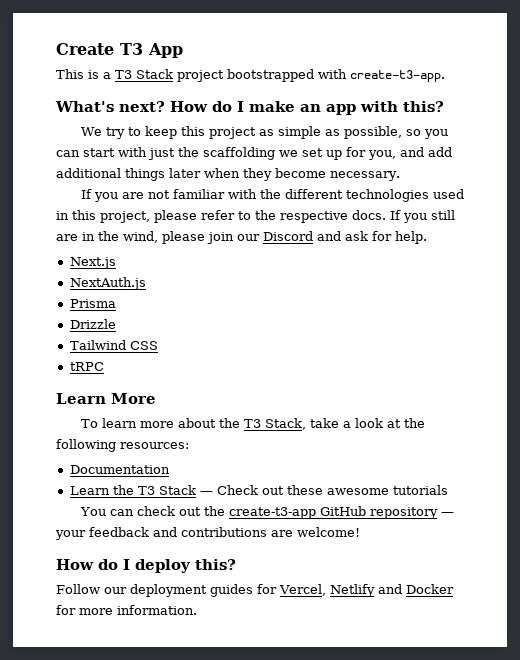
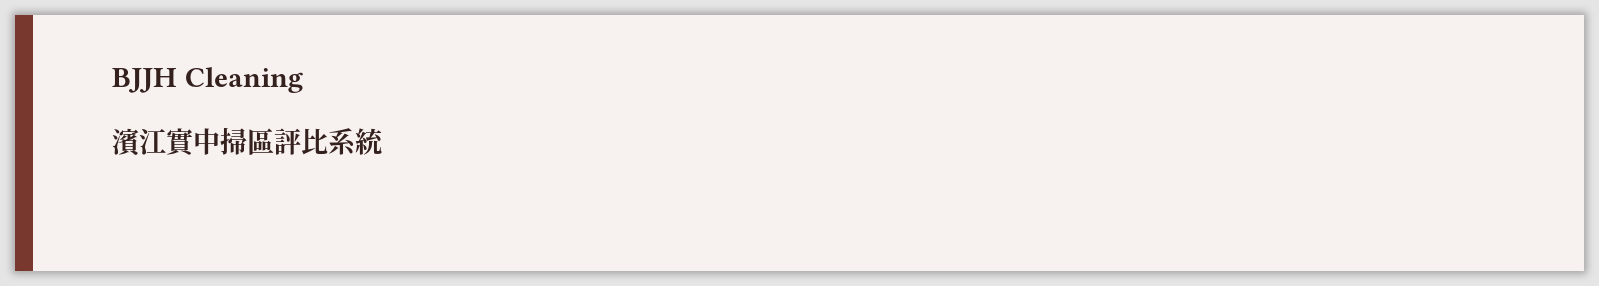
- Create T3 App
- This is a T3 Stack project bootstrapped with create-t3-app.
- What's next? How do I make an app with this?
- We try to keep this project as simple as possible, so you can start with just the scaffolding we set up for you, and add additional things later when they become necessary.
- If you are not familiar with the different technologies used in this project, please refer to the respective docs. If you still are in the wind, please join our Discord and ask for help.
- Next.js
- NextAuth.js
- Prisma
- Drizzle
- Tailwind CSS
- tRPC
- Learn More
- To learn more about the T3 Stack, take a look at the following resources:
- Documentation
- Learn the T3 Stack — Check out these awesome tutorials
- You can check out the create-t3-app GitHub repository — your feedback and contributions are welcome!
- How do I deploy this?
- Follow our deployment guides for Vercel, Netlify and Docker for more information.
+ BJJH Cleaning
+ 濱江實中掃區評比系統

